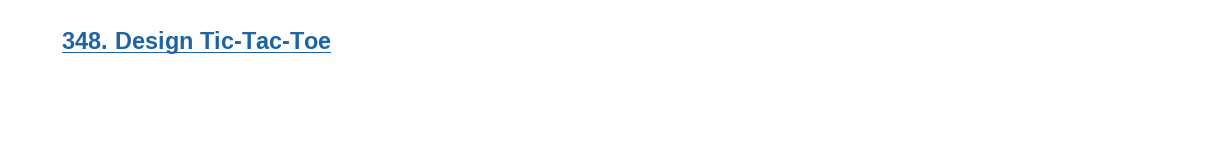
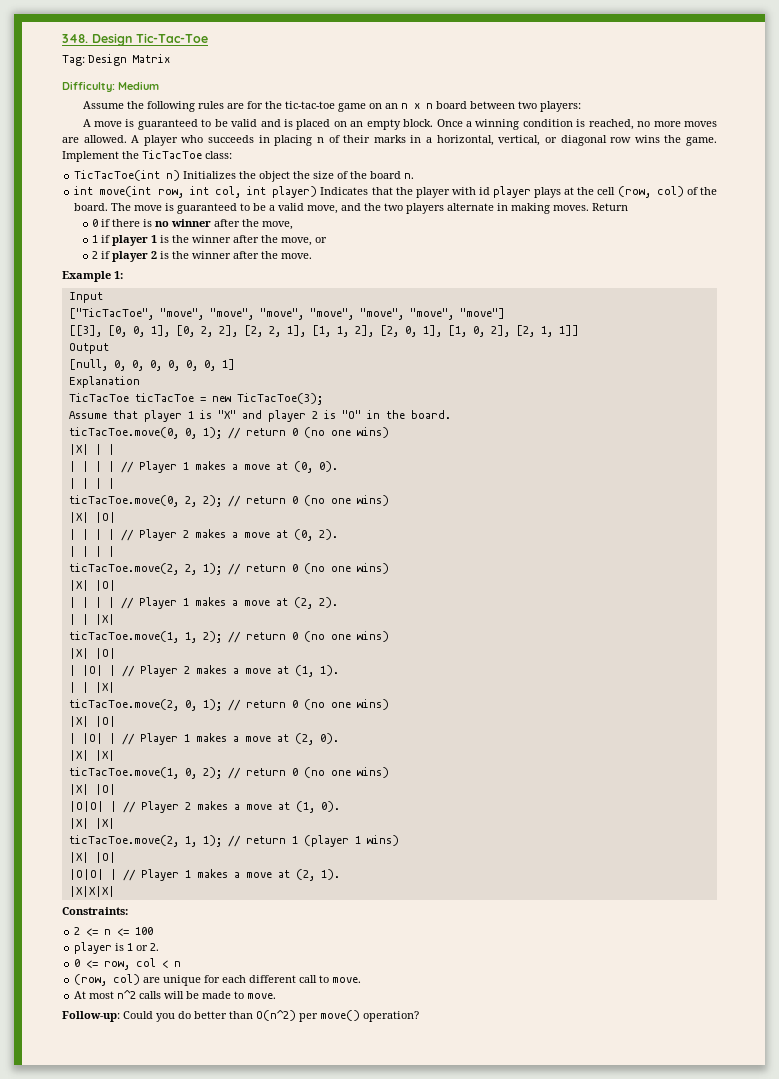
+ Tag: Design Matrix
+ Difficulty: Medium
+ Assume the following rules are for the tic-tac-toe game on an n x n board between two players:
+ A move is guaranteed to be valid and is placed on an empty block. Once a winning condition is reached, no more moves are allowed. A player who succeeds in placing n of their marks in a horizontal, vertical, or diagonal row wins the game. Implement the TicTacToe class:
+ TicTacToe(int n) Initializes the object the size of the board n.
+ int move(int row, int col, int player) Indicates that the player with id player plays at the cell (row, col) of the board. The move is guaranteed to be a valid move, and the two players alternate in making moves. Return
+ 0 if there is no winner after the move,
+ 1 if player 1 is the winner after the move, or
+ 2 if player 2 is the winner after the move.
+ Example 1:
+ Input
+ ["TicTacToe", "move", "move", "move", "move", "move", "move", "move"]
+ [[3], [0, 0, 1], [0, 2, 2], [2, 2, 1], [1, 1, 2], [2, 0, 1], [1, 0, 2], [2, 1, 1]]
+ Output
+ [null, 0, 0, 0, 0, 0, 0, 1]
+ Explanation
+ TicTacToe ticTacToe = new TicTacToe(3);
+ Assume that player 1 is "X" and player 2 is "O" in the board.
+ ticTacToe.move(0, 0, 1); // return 0 (no one wins)
+ |X| | |
+ | | | | // Player 1 makes a move at (0, 0).
+ | | | |
+ ticTacToe.move(0, 2, 2); // return 0 (no one wins)
+ |X| |O|
+ | | | | // Player 2 makes a move at (0, 2).
+ | | | |
+ ticTacToe.move(2, 2, 1); // return 0 (no one wins)
+ |X| |O|
+ | | | | // Player 1 makes a move at (2, 2).
+ | | |X|
+ ticTacToe.move(1, 1, 2); // return 0 (no one wins)
+ |X| |O|
+ | |O| | // Player 2 makes a move at (1, 1).
+ | | |X|
+ ticTacToe.move(2, 0, 1); // return 0 (no one wins)
+ |X| |O|
+ | |O| | // Player 1 makes a move at (2, 0).
+ |X| |X|
+ ticTacToe.move(1, 0, 2); // return 0 (no one wins)
+ |X| |O|
+ |O|O| | // Player 2 makes a move at (1, 0).
+ |X| |X|
+ ticTacToe.move(2, 1, 1); // return 1 (player 1 wins)
+ |X| |O|
+ |O|O| | // Player 1 makes a move at (2, 1).
+ |X|X|X|
+ Constraints:
+ 2 <= n <= 100
+ player is 1 or 2.
+ 0 <= row, col < n
+ (row, col) are unique for each different call to move.
+ At most n^2 calls will be made to move.
+ Follow-up: Could you do better than O(n^2) per move() operation?

